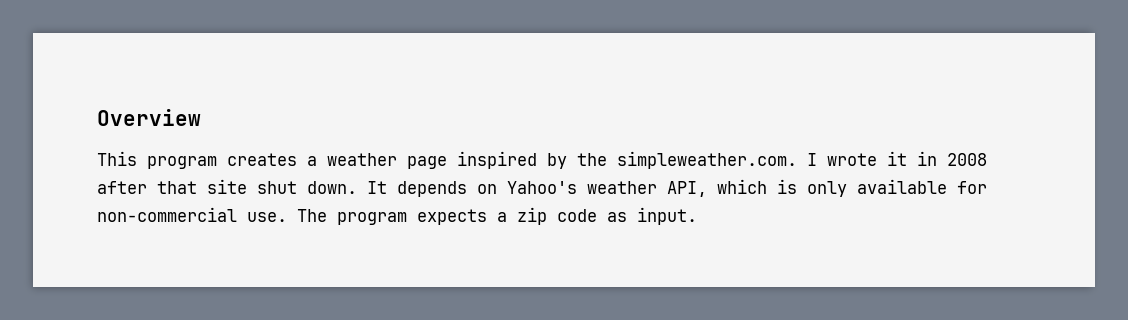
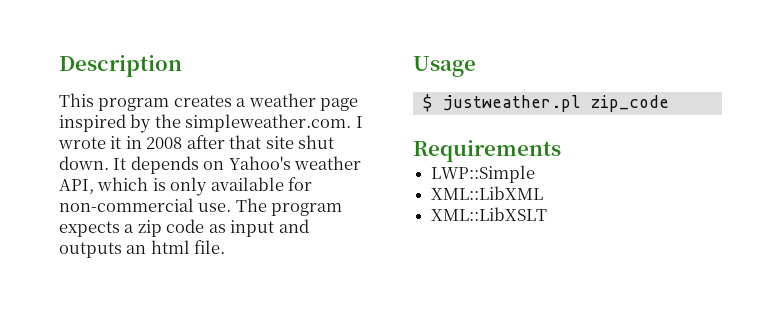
- Overview
+ Description
- The program expects a zip code as input.
+ The program expects a zip code as input and outputs an html file.
+ Usage
+ $ justweather.pl zip_code
+ Requirements
+ LWP::Simple
+ XML::LibXML
+ XML::LibXSLT

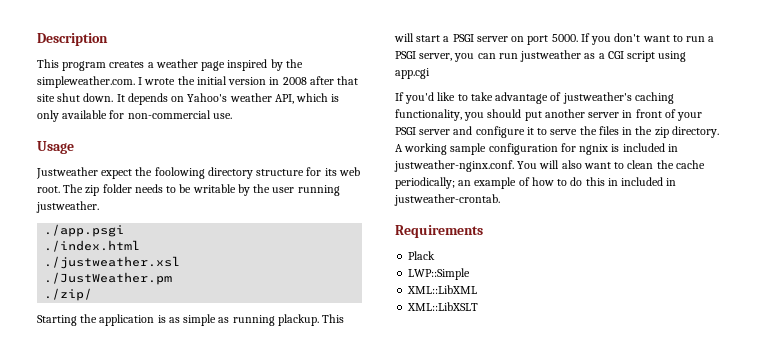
- This program creates a weather page inspired by the simpleweather.com. I wrote it in 2008 after that site shut down.
+ This program creates a weather page inspired by the simpleweather.com. I wrote the initial version in 2008 after that site shut down.
- It depends on Yahoo's weather API, which is only available for non-commercial use. The program expects a zip code as input and outputs an html file.
+ It depends on Yahoo's weather API, which is only available for non-commercial use.
  Usage
- $ justweather.pl zip_code
+ Justweather expect the foolowing directory structure for its web root. The zip folder needs to be writable by the user running justweather.
+ ./app.psgi
+ ./index.html
+ ./justweather.xsl
+ ./JustWeather.pm
+ ./zip/
+ Starting the application is as simple as running plackup. This will start a PSGI server on port 5000. If you don't want to run a PSGI server, you can run justweather as a CGI script using app.cgi
+ If you'd like to take advantage of justweather's caching functionality, you should put another server in front of your PSGI server and configure it to serve the files in the zip directory. A working sample configuration for ngnix is included in justweather-nginx.conf. You will also want to clean the cache periodically; an example of how to do this in included in justweather-crontab.
+ Plack

